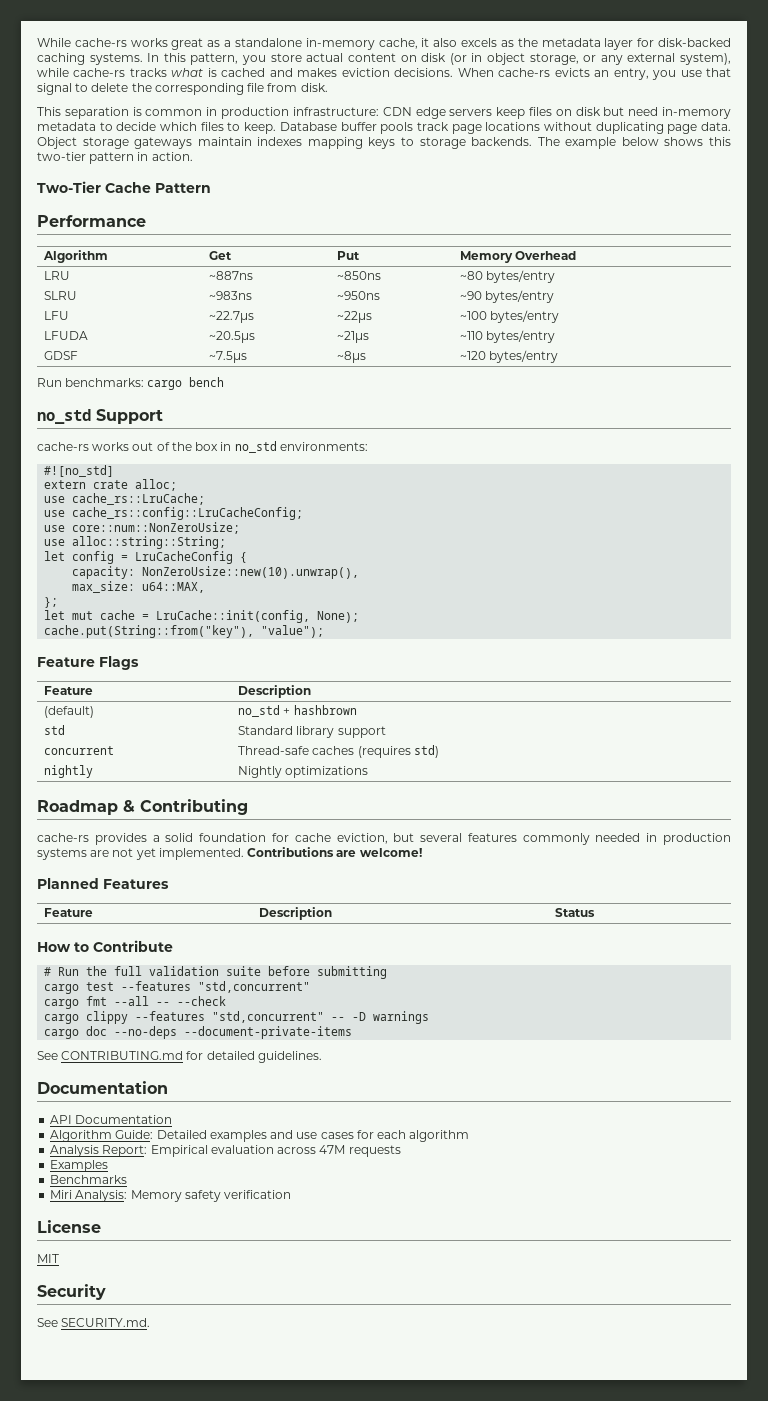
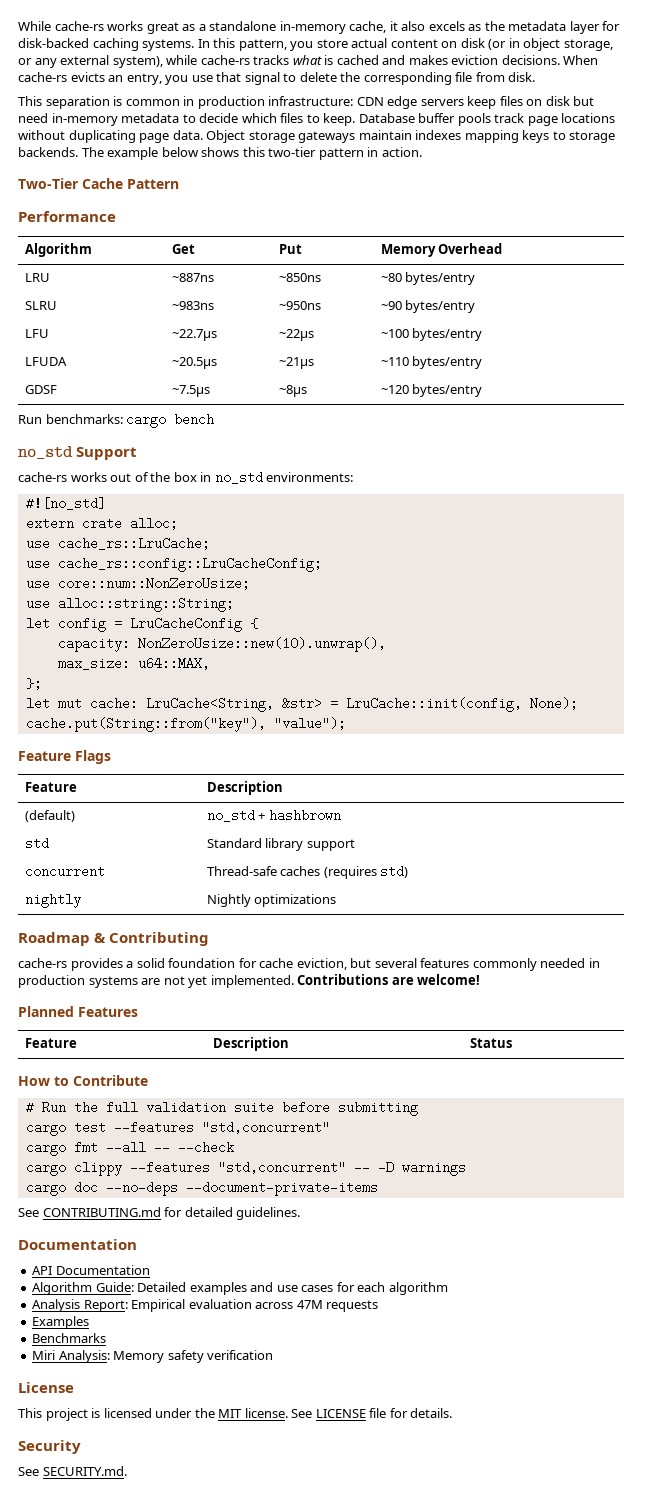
- let mut cache = LruCache::init(config, None);
+ let mut cache: LruCache<String, &str> = LruCache::init(config, None);
- MIT
+ This project is licensed under the MIT license. See LICENSE file for details.

